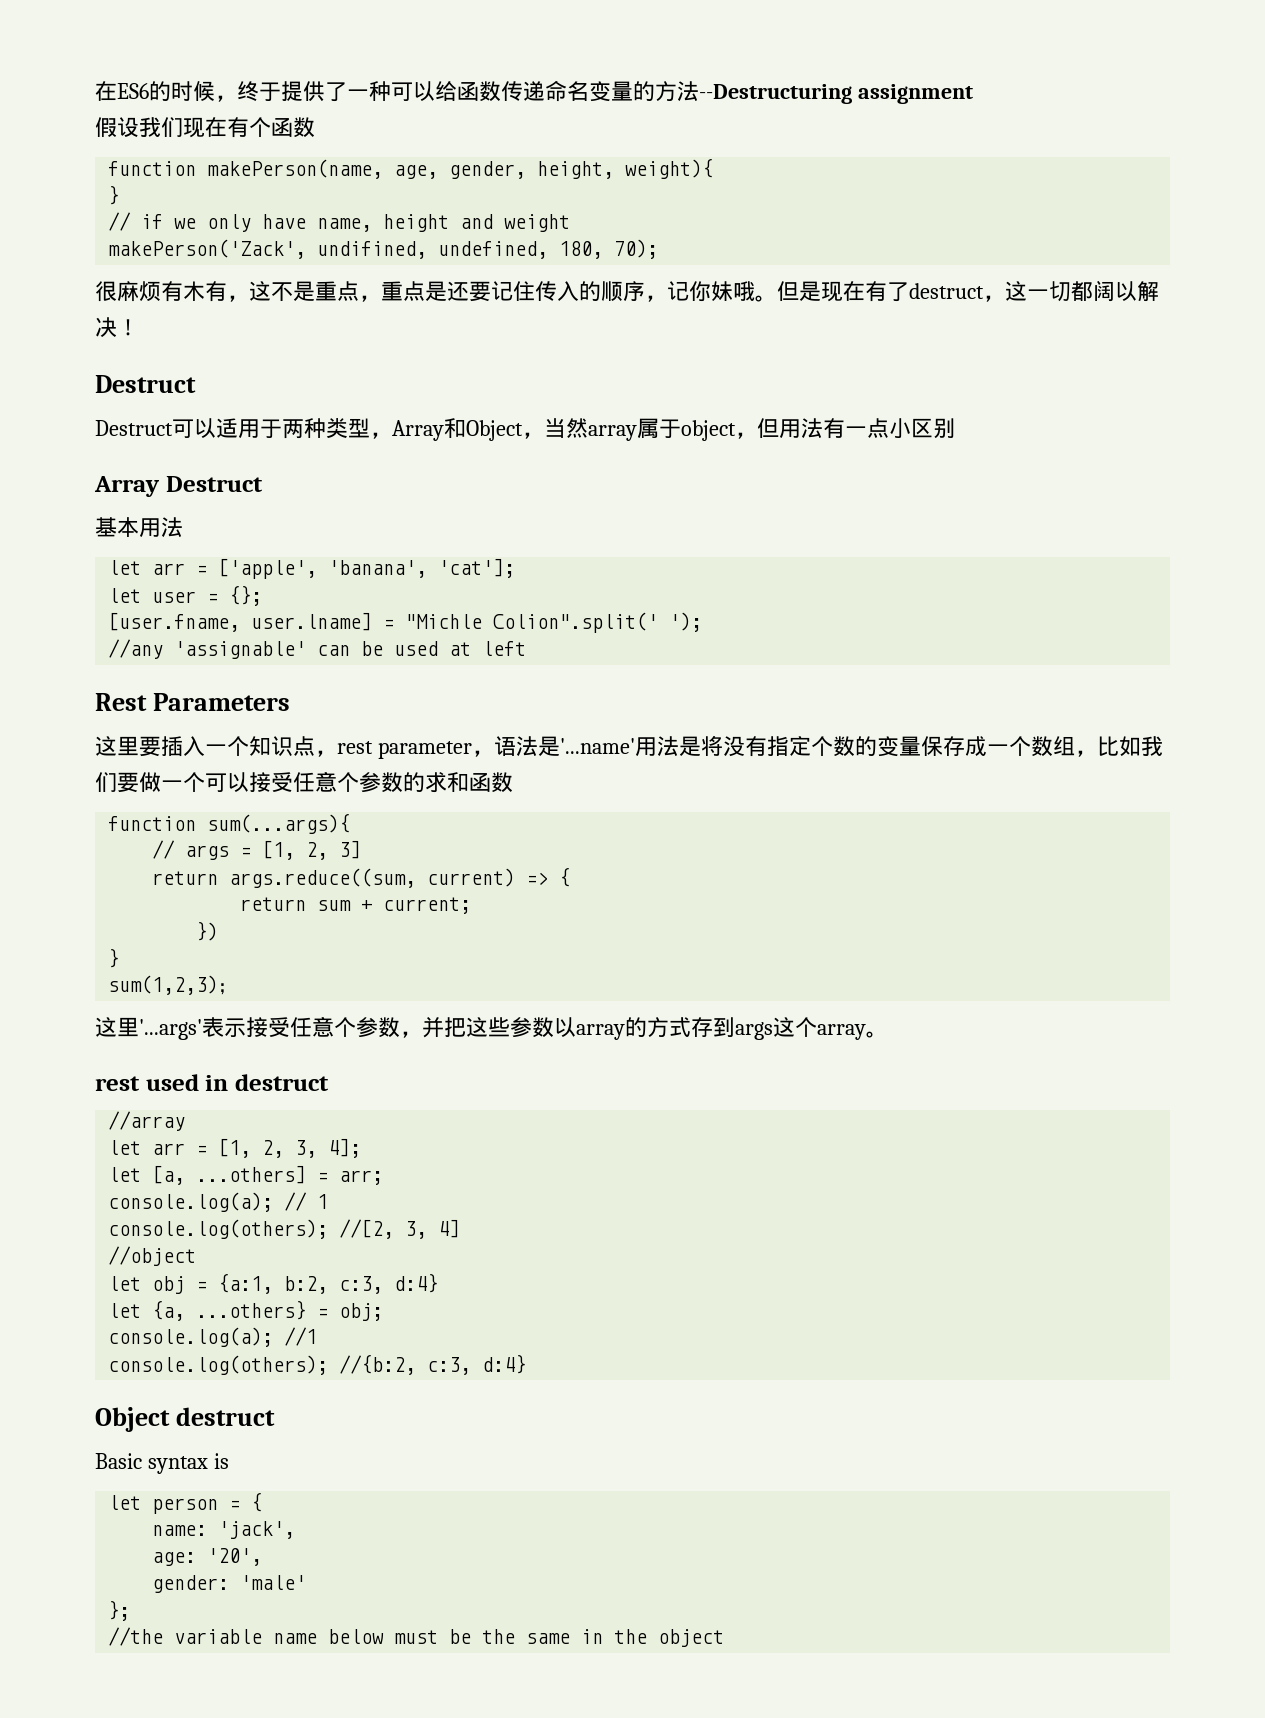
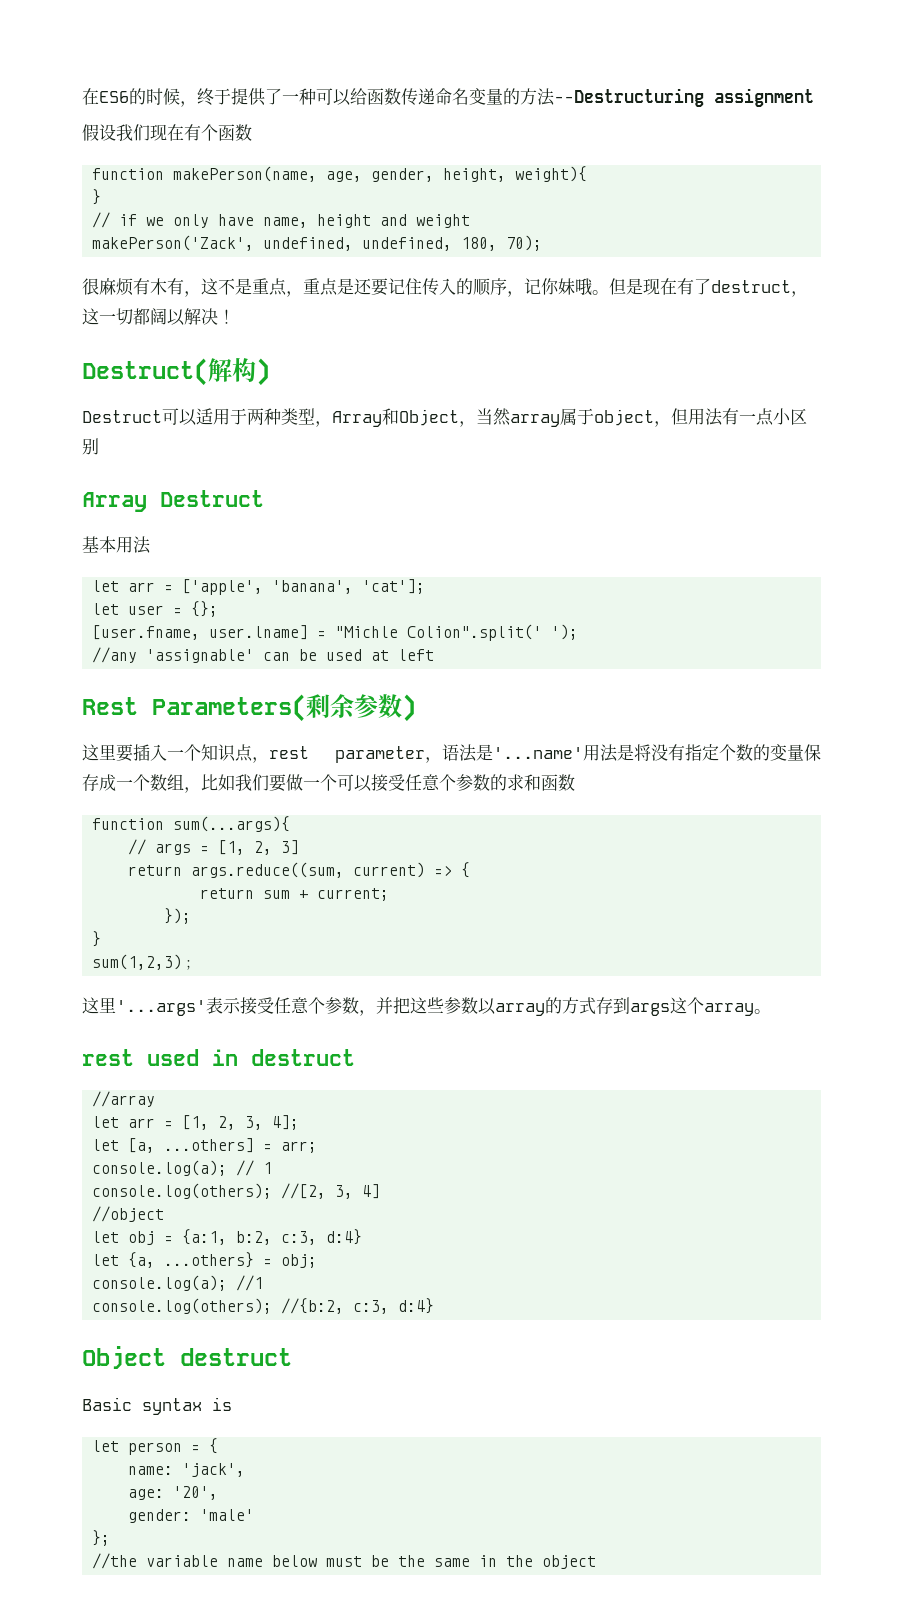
- makePerson('Zack', undifined, undefined, 180, 70);
+ makePerson('Zack', undefined, undefined, 180, 70);
  但是现在有了destruct，这一切都阔以解决！
- Destruct
+ Destruct(解构)
- Rest Parameters
+ Rest Parameters(剩余参数)
- })
+ });

